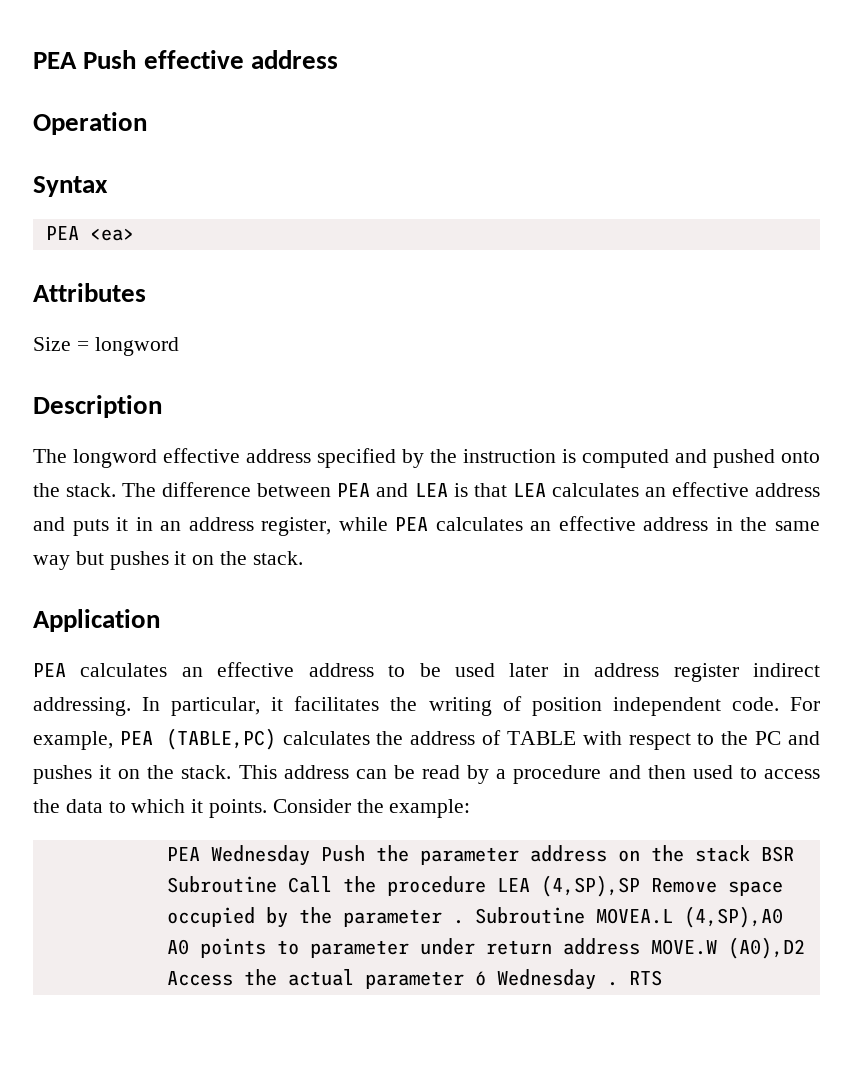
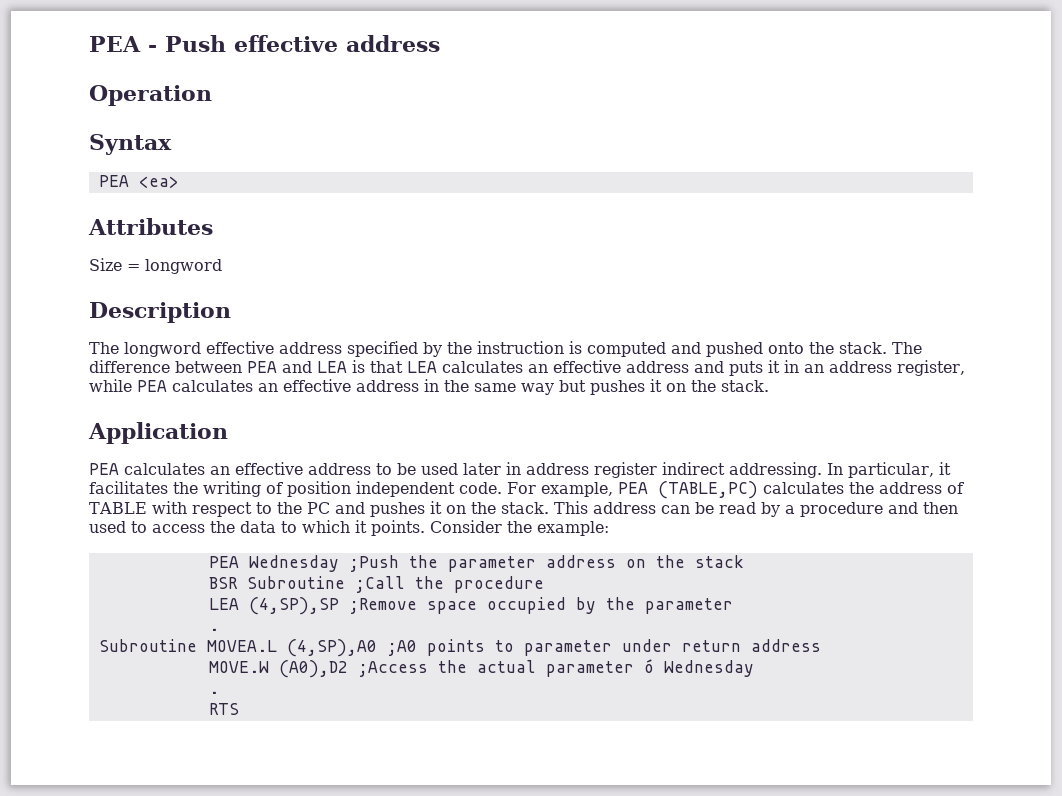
- PEA Push effective address
+ PEA - Push effective address
- PEA Wednesday Push the parameter address on the stack BSR Subroutine Call the procedure LEA (4,SP),SP Remove space occupied by the parameter . Subroutine MOVEA.L (4,SP),A0 A0 points to parameter under return address MOVE.W (A0),D2 Access the actual parameter ó Wednesday . RTS
+ PEA Wednesday ;Push the parameter address on the stack
+ BSR Subroutine ;Call the procedure
+ LEA (4,SP),SP ;Remove space occupied by the parameter
+ .
+ Subroutine MOVEA.L (4,SP),A0 ;A0 points to parameter under return address
+ MOVE.W (A0),D2 ;Access the actual parameter ó Wednesday
+ .
+ RTS

